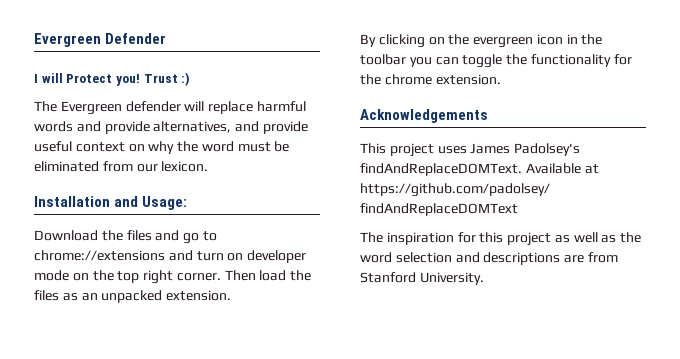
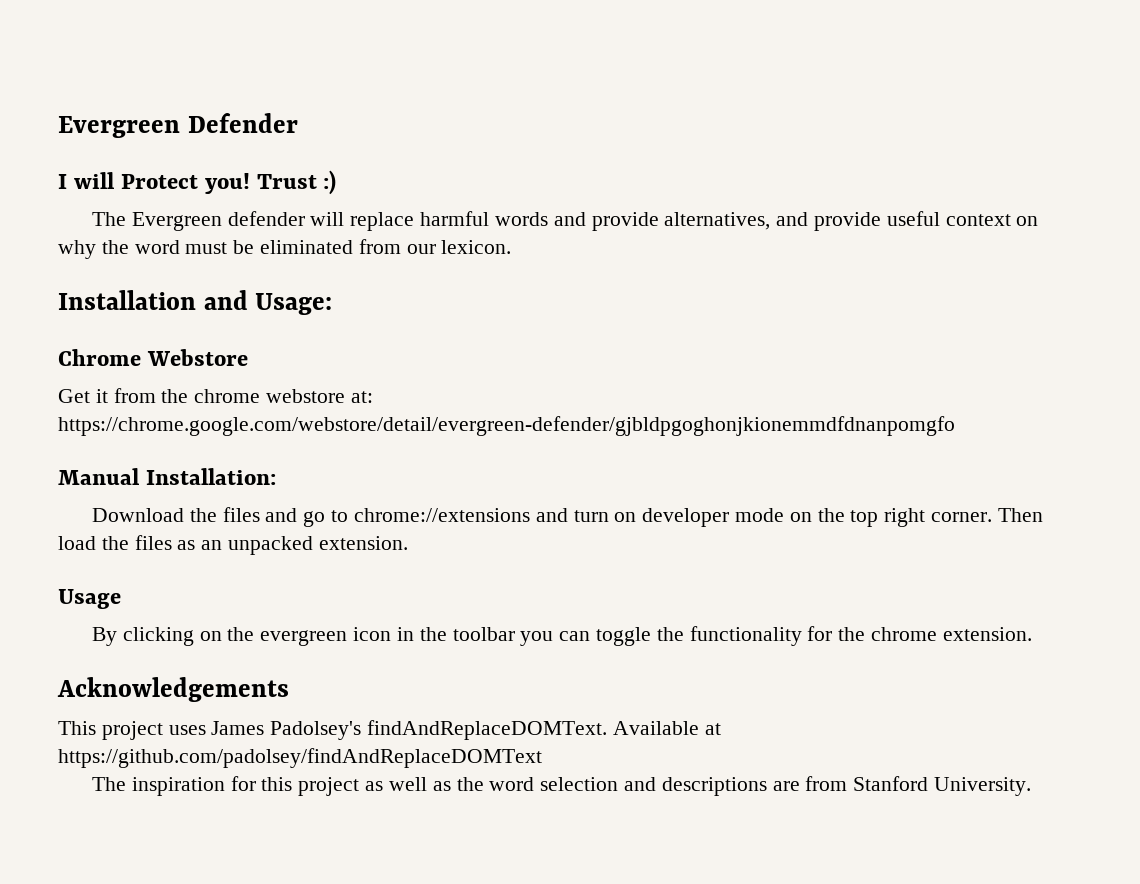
+ Chrome Webstore
+ Get it from the chrome webstore at: https://chrome.google.com/webstore/detail/evergreen-defender/gjbldpgoghonjkionemmdfdnanpomgfo
+ Manual Installation:
+ Usage

